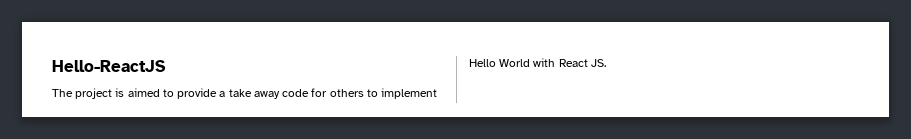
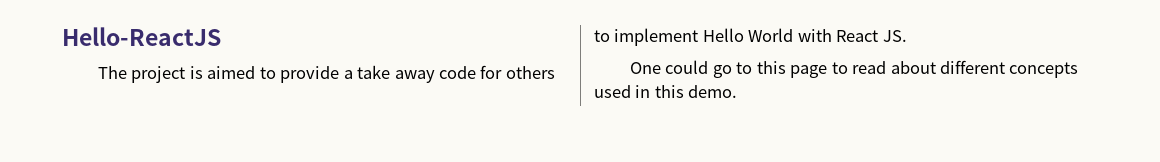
+ One could go to this page to read about different concepts used in this demo.

